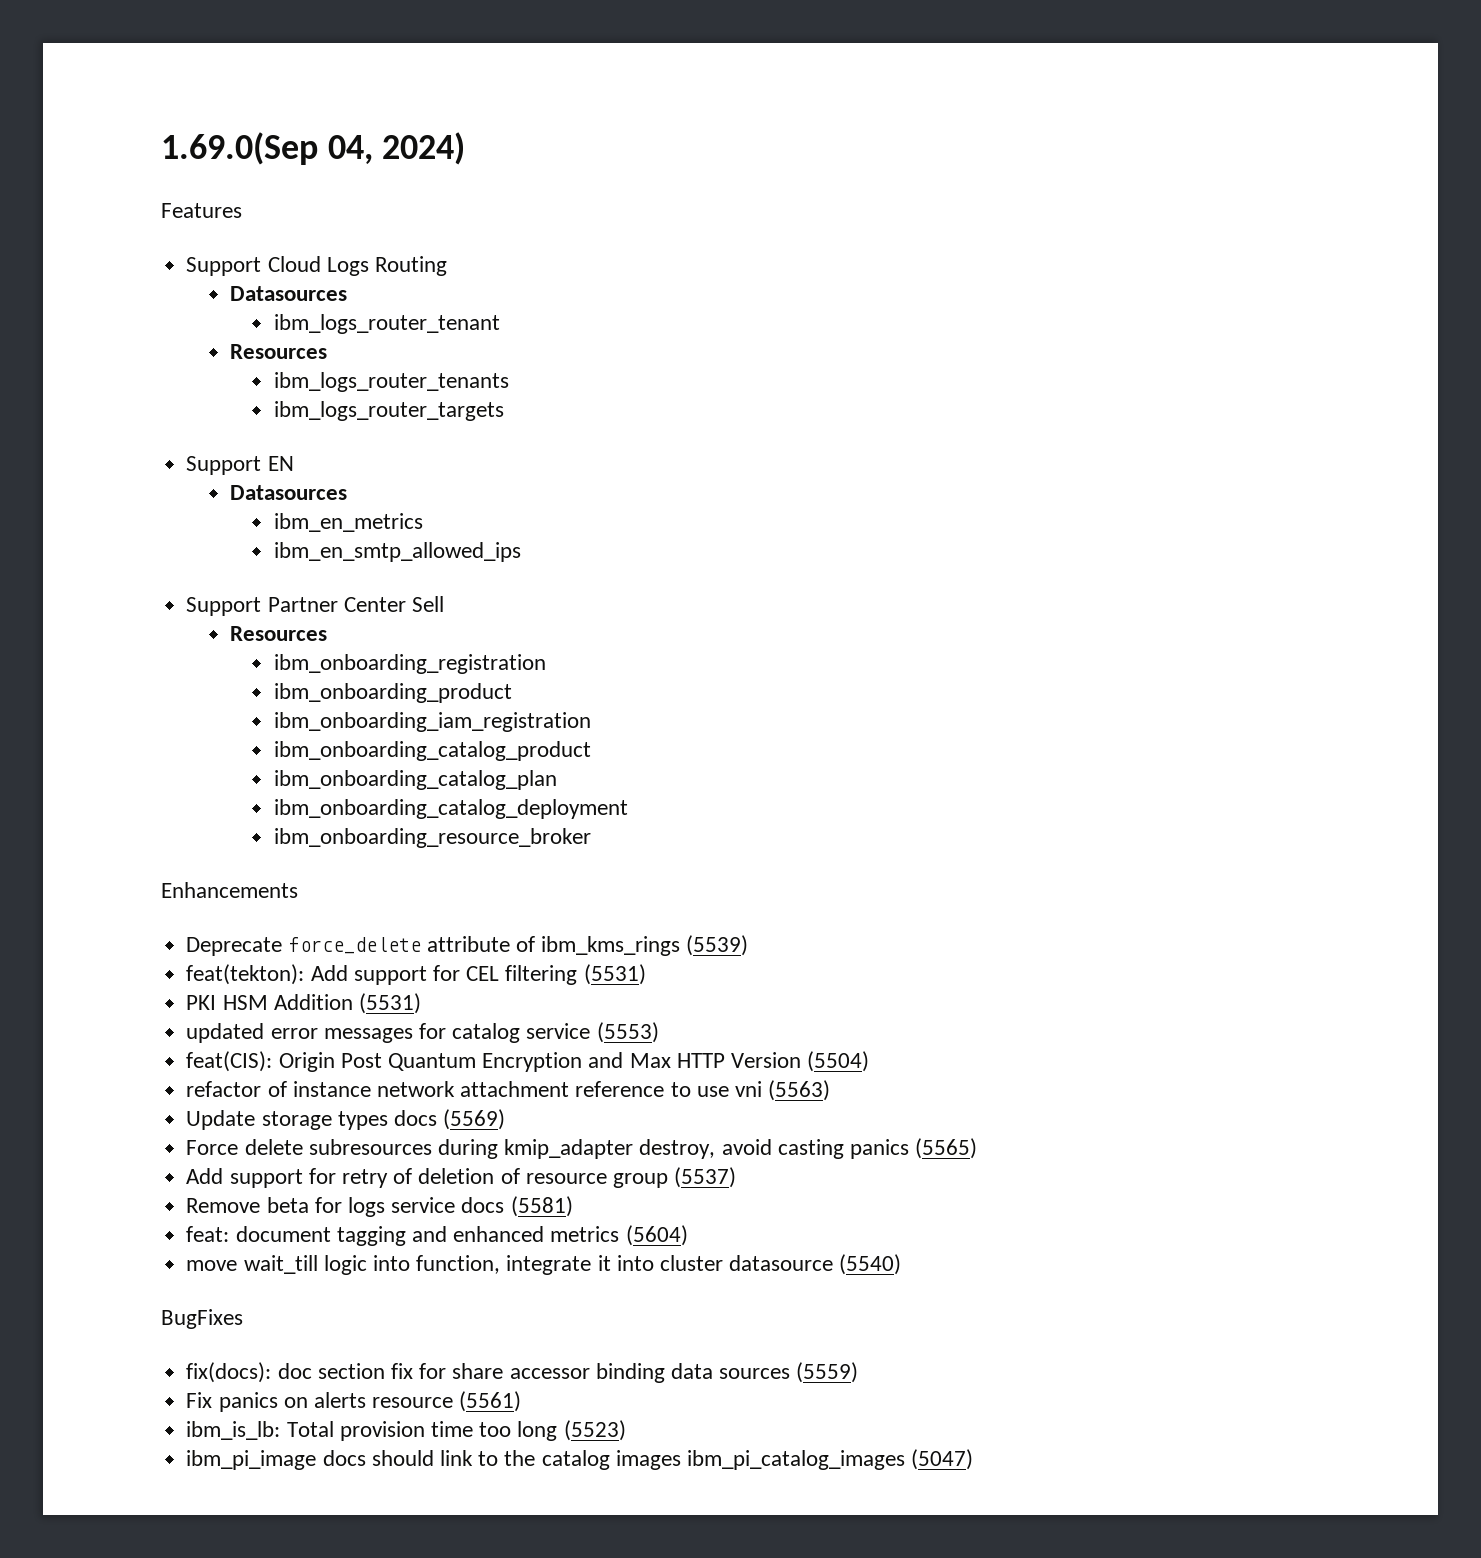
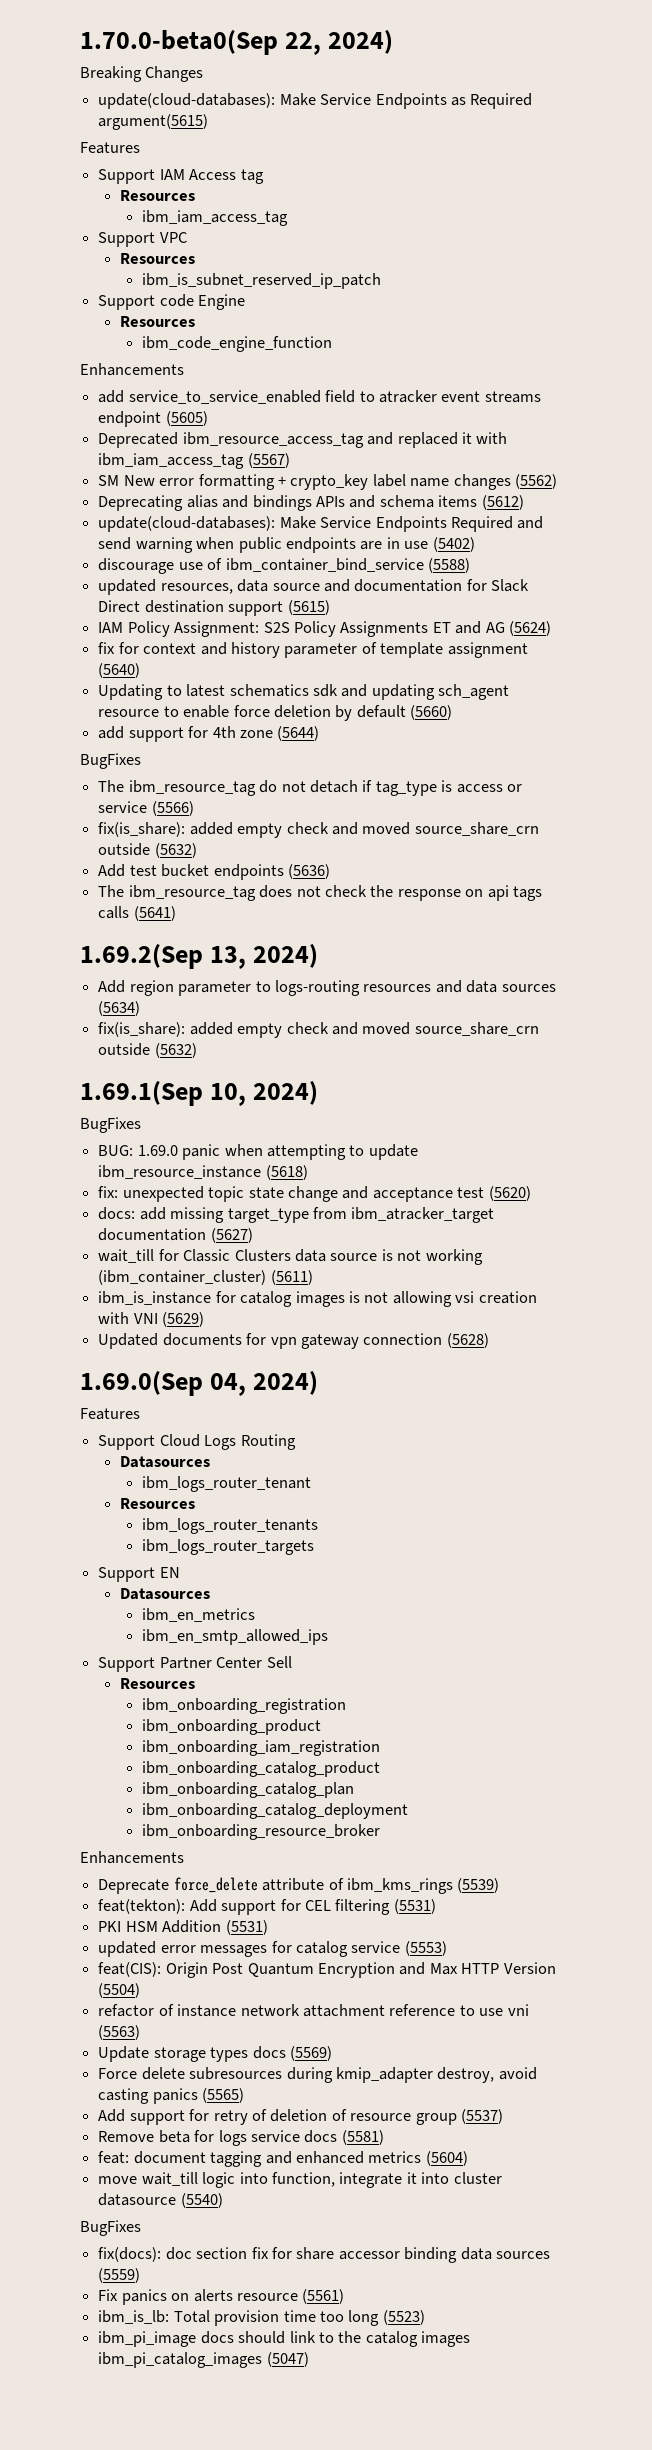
+ 1.70.0-beta0(Sep 22, 2024)
+ Breaking Changes
+ update(cloud-databases): Make Service Endpoints as Required argument(5615)
+ Features
+ Support IAM Access tag
+ Resources
+ ibm_iam_access_tag
+ Support VPC
+ Resources
+ ibm_is_subnet_reserved_ip_patch
+ Support code Engine
+ Resources
+ ibm_code_engine_function
+ Enhancements
+ add service_to_service_enabled field to atracker event streams endpoint (5605)
+ Deprecated ibm_resource_access_tag and replaced it with ibm_iam_access_tag (5567)
+ SM New error formatting + crypto_key label name changes (5562)
+ Deprecating alias and bindings APIs and schema items (5612)
+ update(cloud-databases): Make Service Endpoints Required and send warning when public endpoints are in use (5402)
+ discourage use of ibm_container_bind_service (5588)
+ updated resources, data source and documentation for Slack Direct destination support (5615)
+ IAM Policy Assignment: S2S Policy Assignments ET and AG (5624)
+ fix for context and history parameter of template assignment (5640)
+ Updating to latest schematics sdk and updating sch_agent resource to enable force deletion by default (5660)
+ add support for 4th zone (5644)
+ BugFixes
+ The ibm_resource_tag do not detach if tag_type is access or service (5566)
+ fix(is_share): added empty check and moved source_share_crn outside (5632)
+ Add test bucket endpoints (5636)
+ The ibm_resource_tag does not check the response on api tags calls (5641)
+ 1.69.2(Sep 13, 2024)
+ Add region parameter to logs-routing resources and data sources (5634)
+ fix(is_share): added empty check and moved source_share_crn outside (5632)
+ 1.69.1(Sep 10, 2024)
+ BugFixes
+ BUG: 1.69.0 panic when attempting to update ibm_resource_instance (5618)
+ fix: unexpected topic state change and acceptance test (5620)
+ docs: add missing target_type from ibm_atracker_target documentation (5627)
+ wait_till for Classic Clusters data source is not working (ibm_container_cluster) (5611)
+ ibm_is_instance for catalog images is not allowing vsi creation with VNI (5629)
+ Updated documents for vpn gateway connection (5628)

